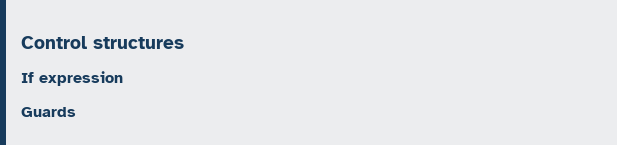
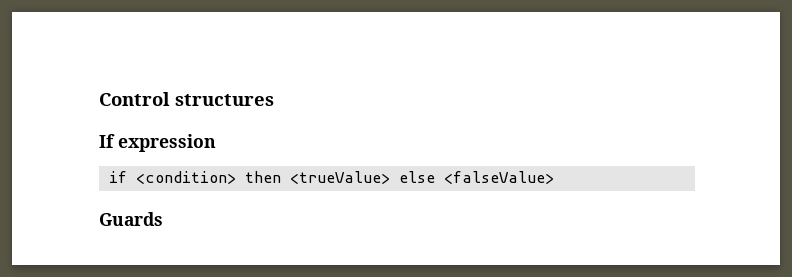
+ if <condition> then <trueValue> else <falseValue>

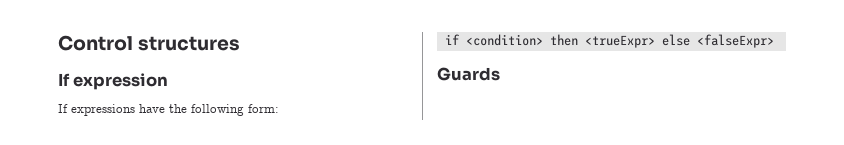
+ If expressions have the following form:
- if <condition> then <trueValue> else <falseValue>
+ if <condition> then <trueExpr> else <falseExpr>

